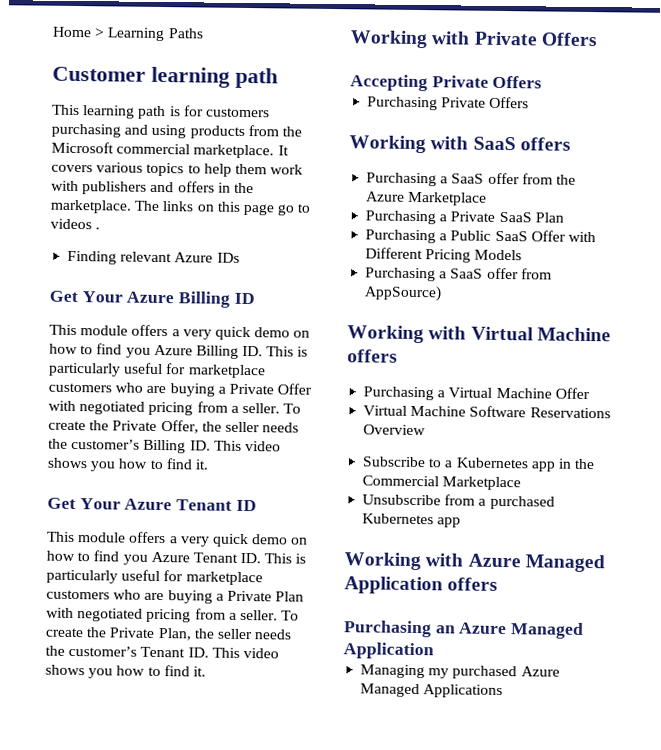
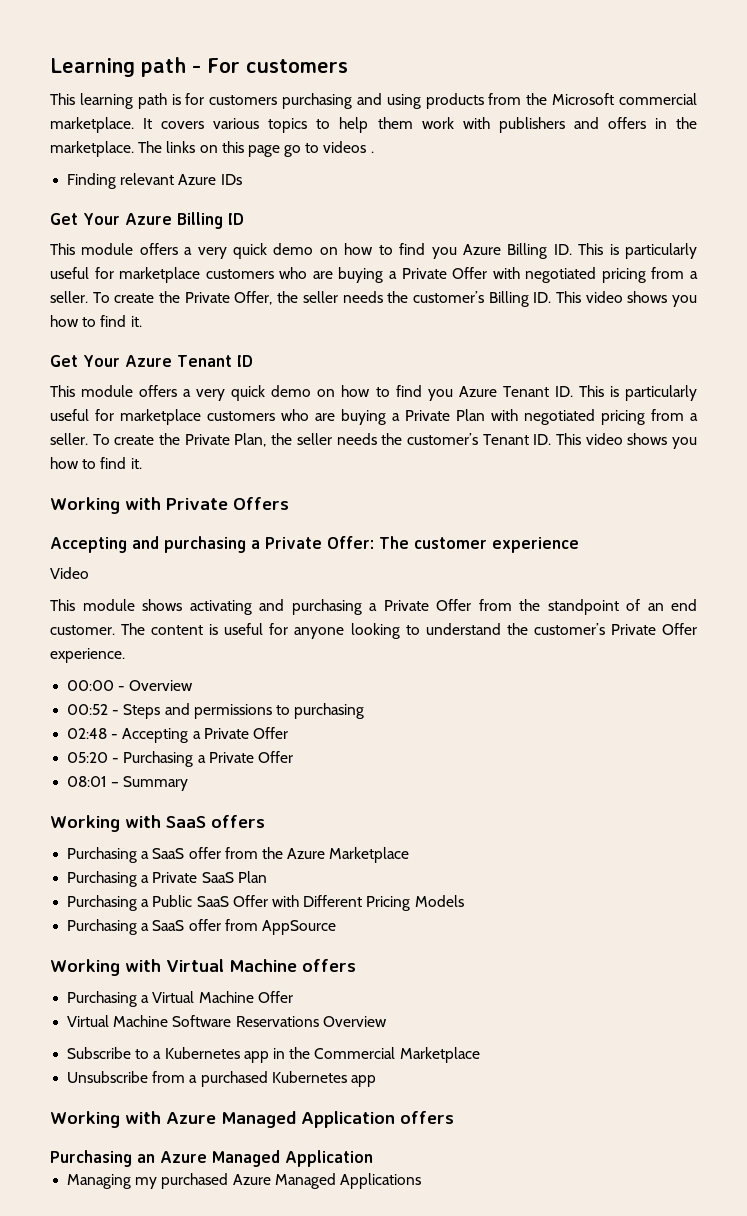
- Home > Learning Paths
- Customer learning path
+ Learning path - For customers
- Accepting Private Offers
- Purchasing Private Offers
+ Accepting and purchasing a Private Offer: The customer experience
+ Video
+ This module shows activating and purchasing a Private Offer from the standpoint of an end customer. The content is useful for anyone looking to understand the customer’s Private Offer experience.
+ 00:00 - Overview
+ 00:52 - Steps and permissions to purchasing
+ 02:48 - Accepting a Private Offer
+ 05:20 - Purchasing a Private Offer
+ 08:01 – Summary
- Purchasing a SaaS offer from AppSource)
+ Purchasing a SaaS offer from AppSource

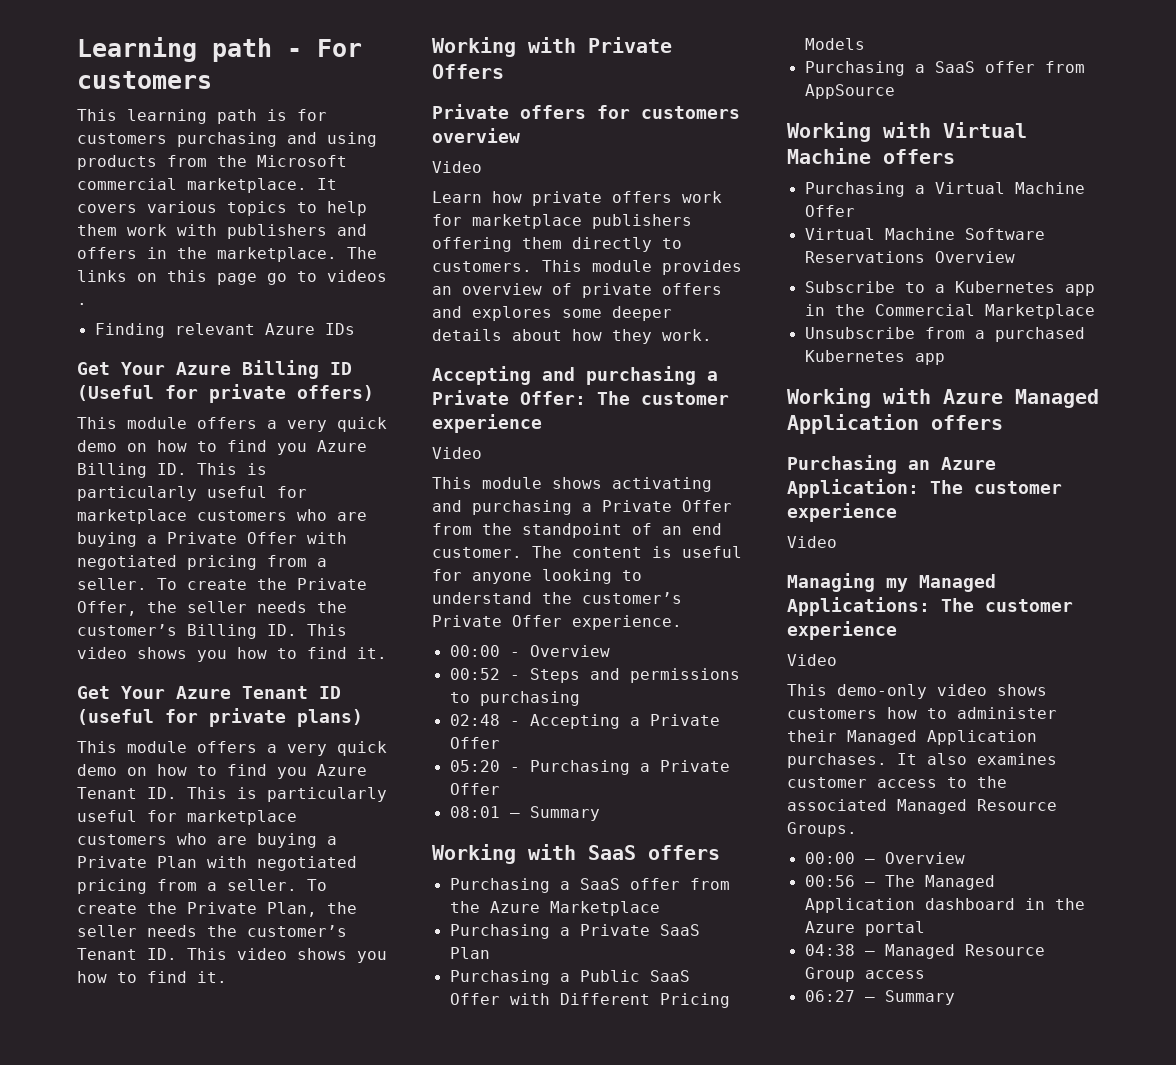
- Get Your Azure Billing ID
+ Get Your Azure Billing ID (Useful for private offers)
- Get Your Azure Tenant ID
+ Get Your Azure Tenant ID (useful for private plans)
+ Private offers for customers overview
+ Video
+ Learn how private offers work for marketplace publishers offering them directly to customers. This module provides an overview of private offers and explores some deeper details about how they work.
- Purchasing an Azure Managed Application
- Managing my purchased Azure Managed Applications
+ Purchasing an Azure Application: The customer experience
+ Video
+ Managing my Managed Applications: The customer experience
+ Video
+ This demo-only video shows customers how to administer their Managed Application purchases. It also examines customer access to the associated Managed Resource Groups.
+ 00:00 – Overview
+ 00:56 – The Managed Application dashboard in the Azure portal
+ 04:38 – Managed Resource Group access
+ 06:27 – Summary

